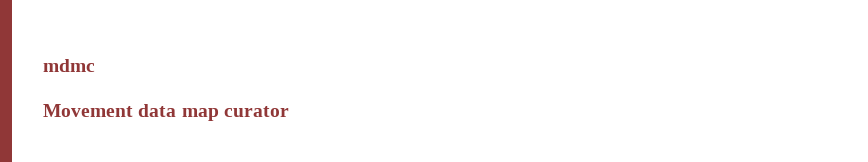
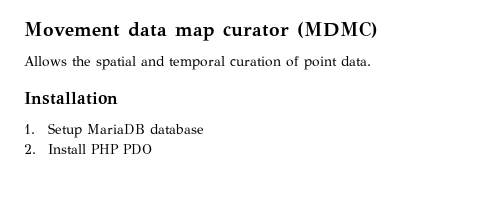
- mdmc
- Movement data map curator
+ Movement data map curator (MDMC)
+ Allows the spatial and temporal curation of point data.
+ Installation
+ 1. Setup MariaDB database
+ 2. Install PHP PDO

